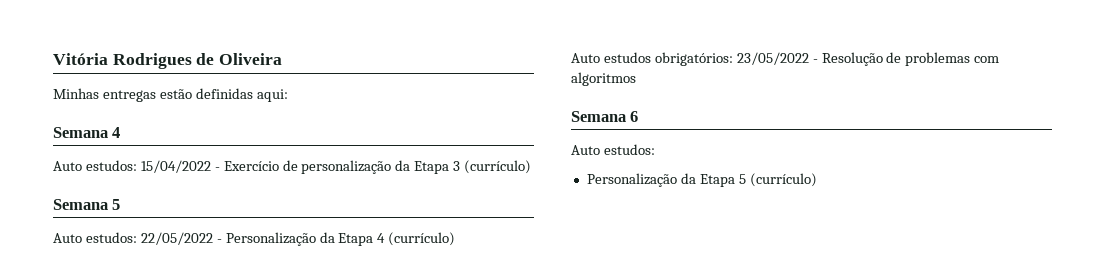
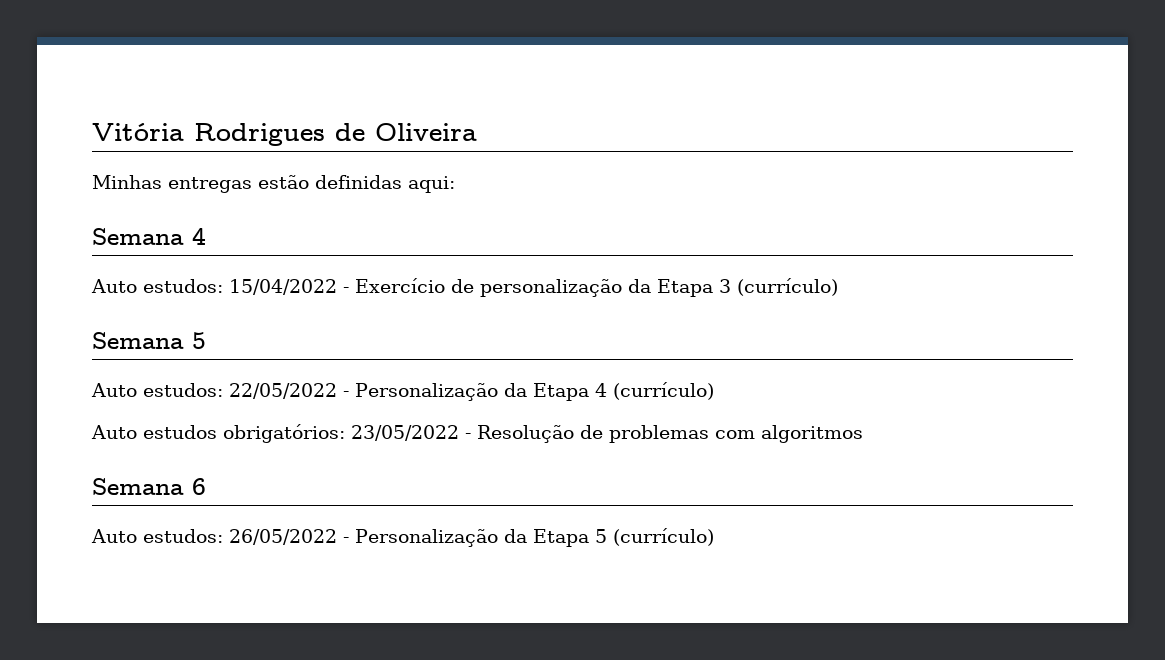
  Semana 6
- Auto estudos:
- Personalização da Etapa 5 (currículo)
+ Auto estudos: 26/05/2022 - Personalização da Etapa 5 (currículo)

